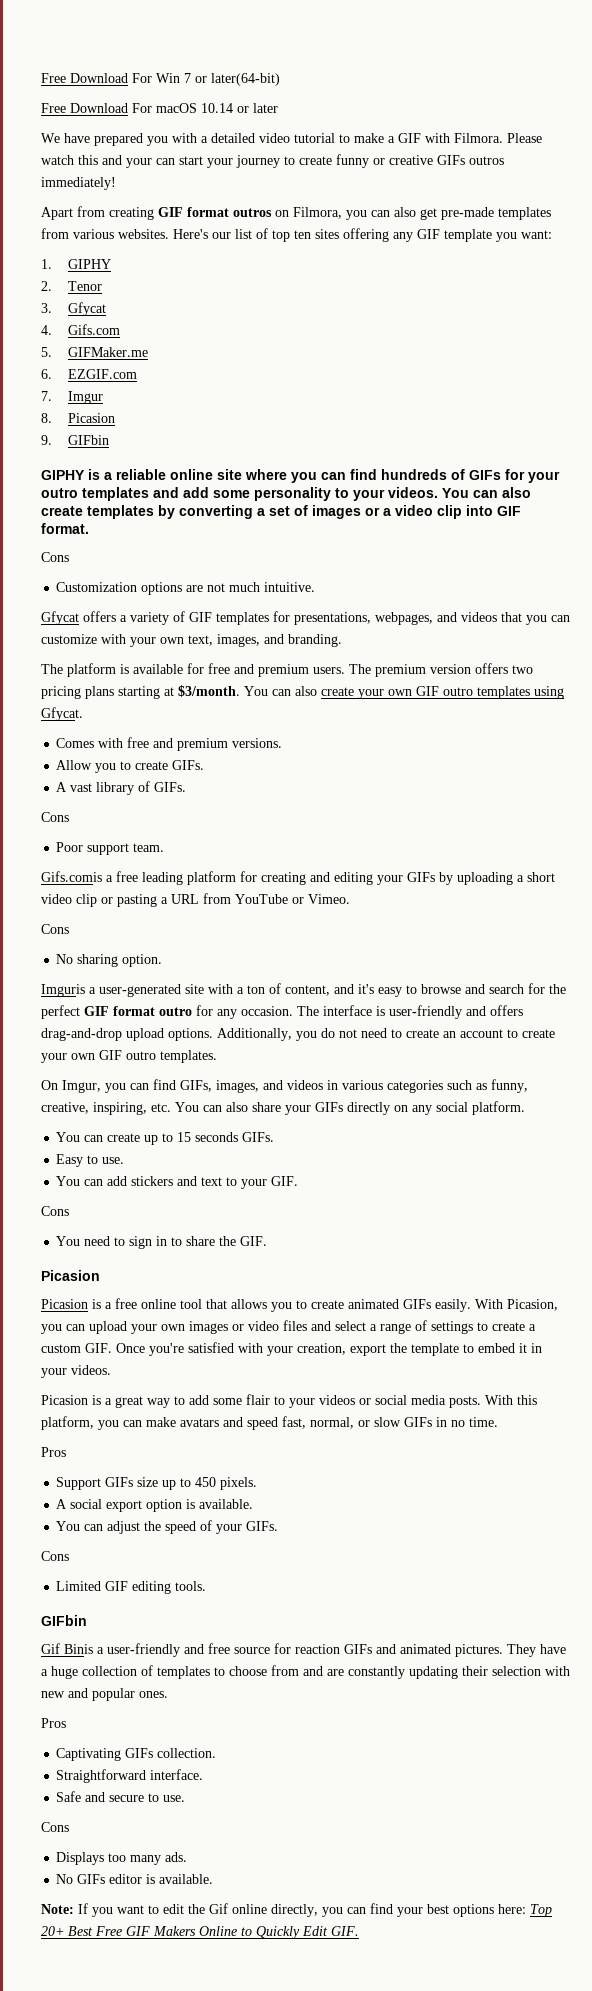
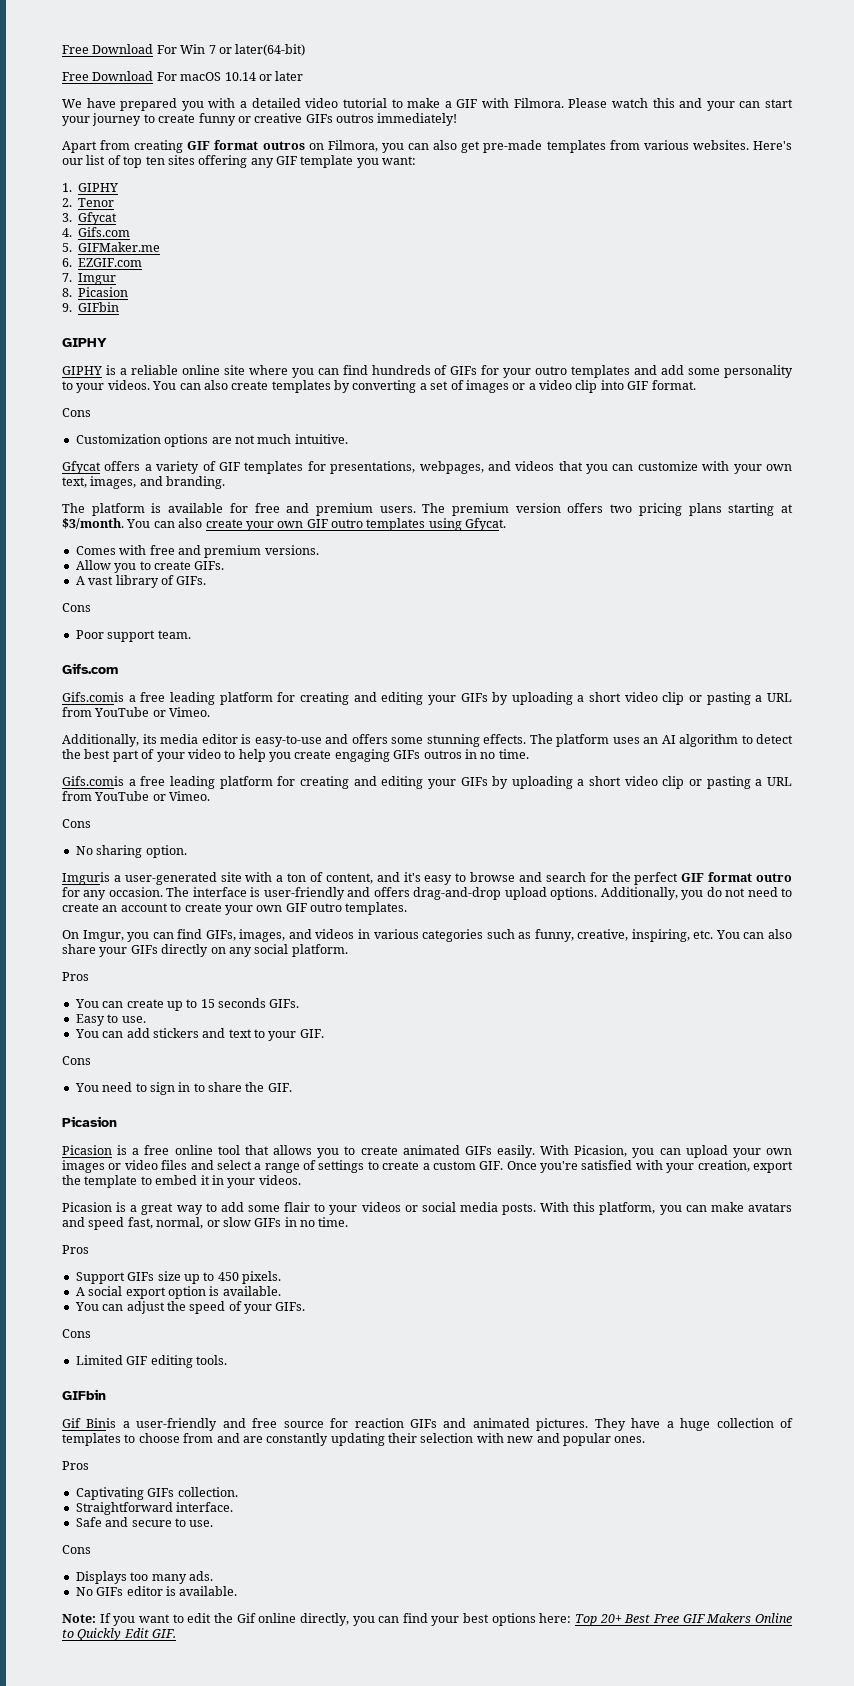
  9. GIFbin
+ GIPHY
  Poor support team.
+ Gifs.com
+ Gifs.comis a free leading platform for creating and editing your GIFs by uploading a short video clip or pasting a URL from YouTube or Vimeo.
+ Additionally, its media editor is easy-to-use and offers some stunning effects. The platform uses an AI algorithm to detect the best part of your video to help you create engaging GIFs outros in no time.
  On Imgur, you can find GIFs, images, and videos in various categories such as funny, creative, inspiring, etc. You can also share your GIFs directly on any social platform.
+ Pros

